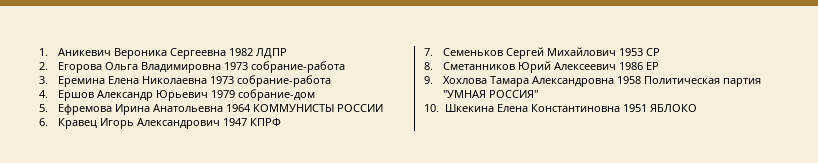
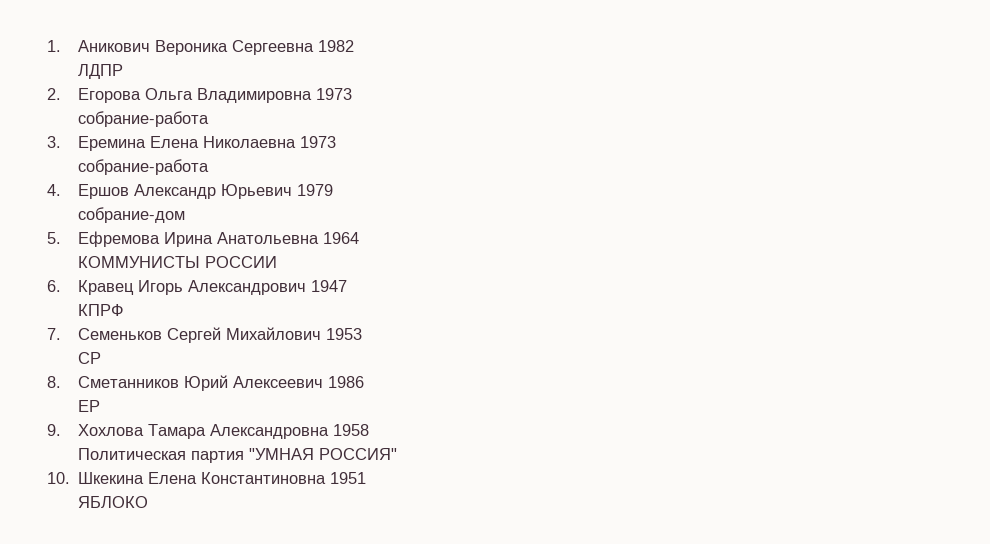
- 1. Аникевич Вероника Сергеевна 1982 ЛДПР
+ 1. Аникович Вероника Сергеевна 1982
+ ЛДПР
- 2. Егорова Ольга Владимировна 1973 собрание-работа
+ 2. Егорова Ольга Владимировна 1973
+ собрание-работа
- 3. Еремина Елена Николаевна 1973 собрание-работа
+ 3. Еремина Елена Николаевна 1973
+ собрание-работа
- 4. Ершов Александр Юрьевич 1979 собрание-дом
+ 4. Ершов Александр Юрьевич 1979
+ собрание-дом
- 5. Ефремова Ирина Анатольевна 1964 КОММУНИСТЫ РОССИИ
+ 5. Ефремова Ирина Анатольевна 1964
+ КОММУНИСТЫ РОССИИ
- 6. Кравец Игорь Александрович 1947 КПРФ
+ 6. Кравец Игорь Александрович 1947
+ КПРФ
- 7. Семеньков Сергей Михайлович 1953 СР
+ 7. Семеньков Сергей Михайлович 1953
+ СР
- 8. Сметанников Юрий Алексеевич 1986 ЕР
+ 8. Сметанников Юрий Алексеевич 1986
+ ЕР
- 9. Хохлова Тамара Александровна 1958 Политическая партия "УМНАЯ РОССИЯ"
+ 9. Хохлова Тамара Александровна 1958
+ Политическая партия "УМНАЯ РОССИЯ"
- 10. Шкекина Елена Константиновна 1951 ЯБЛОКО
+ 10. Шкекина Елена Константиновна 1951
+ ЯБЛОКО

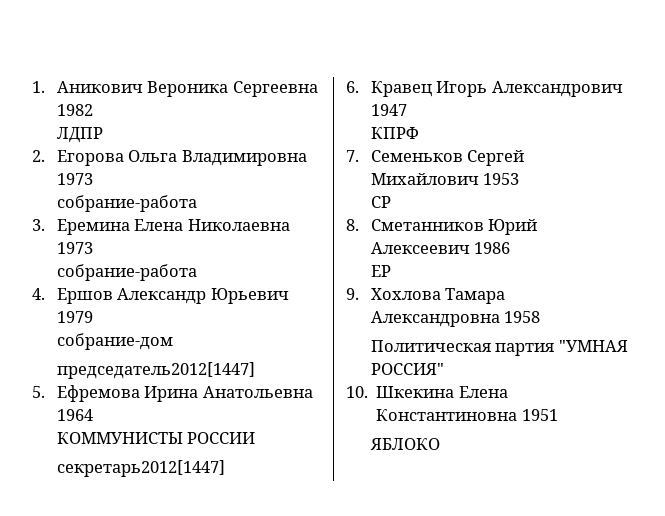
+ председатель2012[1447]
+ секретарь2012[1447]

